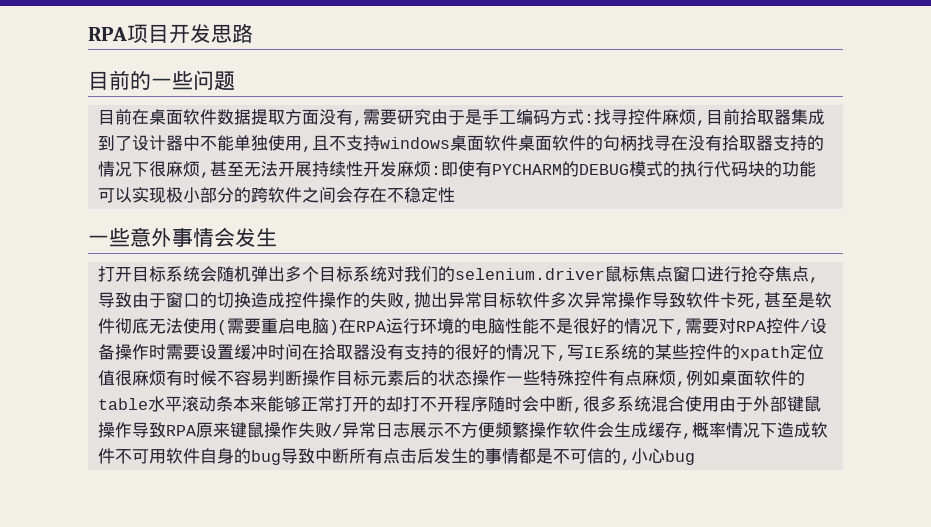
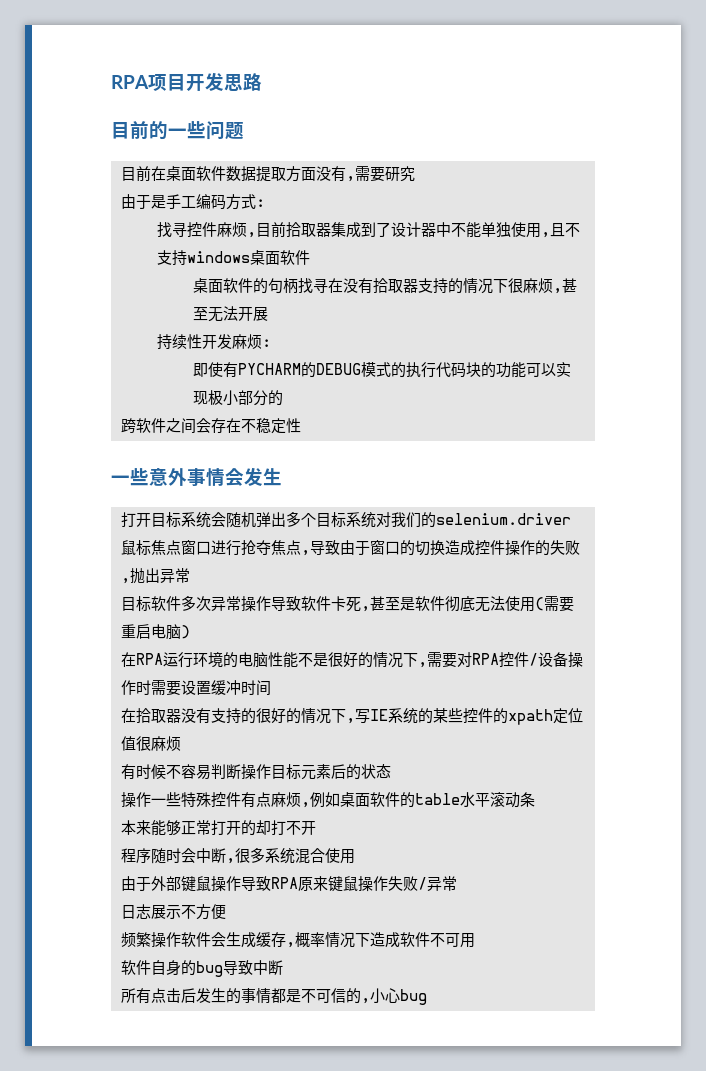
- 目前在桌面软件数据提取方面没有,需要研究由于是手工编码方式:找寻控件麻烦,目前拾取器集成到了设计器中不能单独使用,且不支持windows桌面软件桌面软件的句柄找寻在没有拾取器支持的情况下很麻烦,甚至无法开展持续性开发麻烦:即使有PYCHARM的DEBUG模式的执行代码块的功能可以实现极小部分的跨软件之间会存在不稳定性
+ 目前在桌面软件数据提取方面没有,需要研究
+ 由于是手工编码方式:
+ 找寻控件麻烦,目前拾取器集成到了设计器中不能单独使用,且不支持windows桌面软件
+ 桌面软件的句柄找寻在没有拾取器支持的情况下很麻烦,甚至无法开展
+ 持续性开发麻烦:
+ 即使有PYCHARM的DEBUG模式的执行代码块的功能可以实现极小部分的
+ 跨软件之间会存在不稳定性
- 打开目标系统会随机弹出多个目标系统对我们的selenium.driver鼠标焦点窗口进行抢夺焦点,导致由于窗口的切换造成控件操作的失败,抛出异常目标软件多次异常操作导致软件卡死,甚至是软件彻底无法使用(需要重启电脑)在RPA运行环境的电脑性能不是很好的情况下,需要对RPA控件/设备操作时需要设置缓冲时间在拾取器没有支持的很好的情况下,写IE系统的某些控件的xpath定位值很麻烦有时候不容易判断操作目标元素后的状态操作一些特殊控件有点麻烦,例如桌面软件的table水平滚动条本来能够正常打开的却打不开程序随时会中断,很多系统混合使用由于外部键鼠操作导致RPA原来键鼠操作失败/异常日志展示不方便频繁操作软件会生成缓存,概率情况下造成软件不可用软件自身的bug导致中断所有点击后发生的事情都是不可信的,小心bug
+ 打开目标系统会随机弹出多个目标系统对我们的selenium.driver鼠标焦点窗口进行抢夺焦点,导致由于窗口的切换造成控件操作的失败,抛出异常
+ 目标软件多次异常操作导致软件卡死,甚至是软件彻底无法使用(需要重启电脑)
+ 在RPA运行环境的电脑性能不是很好的情况下,需要对RPA控件/设备操作时需要设置缓冲时间
+ 在拾取器没有支持的很好的情况下,写IE系统的某些控件的xpath定位值很麻烦
+ 有时候不容易判断操作目标元素后的状态
+ 操作一些特殊控件有点麻烦,例如桌面软件的table水平滚动条
+ 本来能够正常打开的却打不开
+ 程序随时会中断,很多系统混合使用
+ 由于外部键鼠操作导致RPA原来键鼠操作失败/异常
+ 日志展示不方便
+ 频繁操作软件会生成缓存,概率情况下造成软件不可用
+ 软件自身的bug导致中断
+ 所有点击后发生的事情都是不可信的,小心bug

